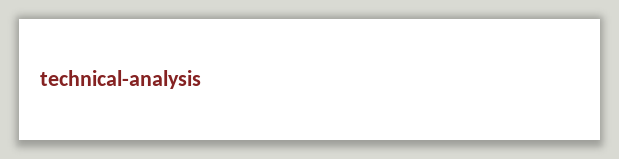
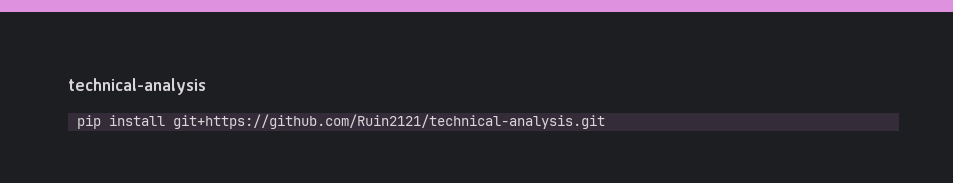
+ pip install git+https://github.com/Ruin2121/technical-analysis.git

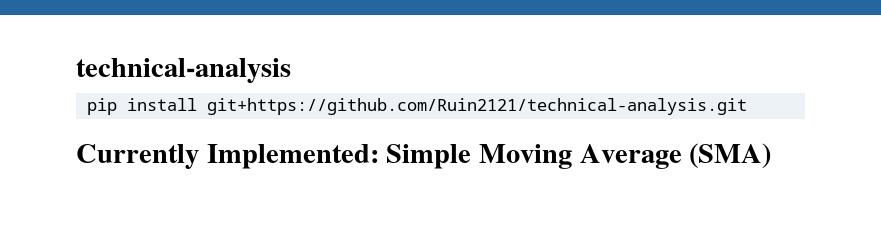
+ Currently Implemented: Simple Moving Average (SMA)

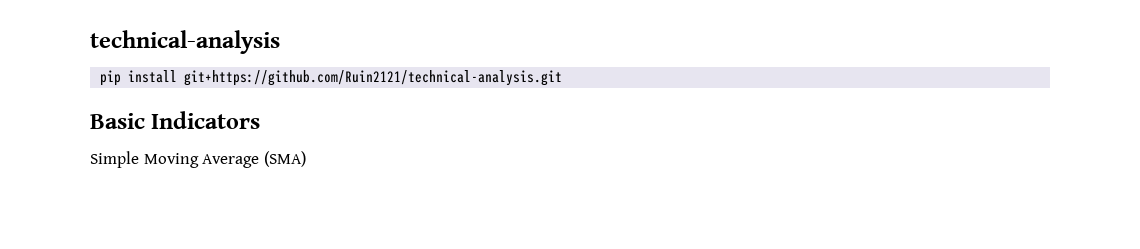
- Currently Implemented: Simple Moving Average (SMA)
+ Basic Indicators
+ Simple Moving Average (SMA)

